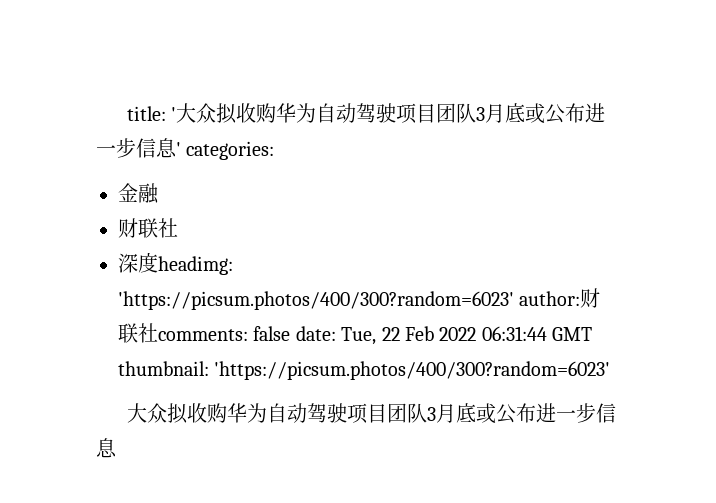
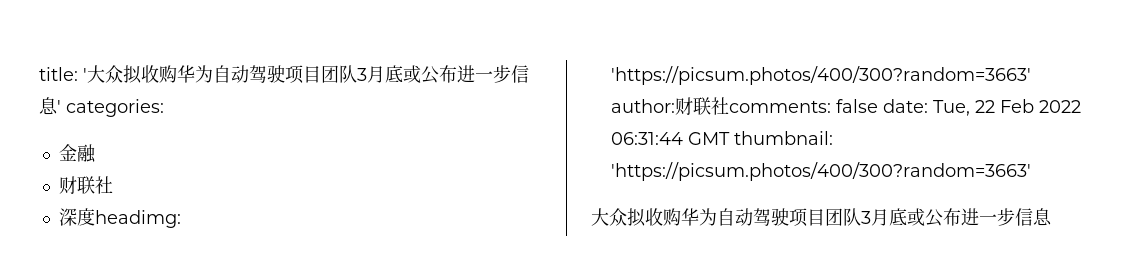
- 深度headimg: 'https://picsum.photos/400/300?random=6023' author:财联社comments: false date: Tue, 22 Feb 2022 06:31:44 GMT thumbnail: 'https://picsum.photos/400/300?random=6023'
+ 深度headimg: 'https://picsum.photos/400/300?random=3663' author:财联社comments: false date: Tue, 22 Feb 2022 06:31:44 GMT thumbnail: 'https://picsum.photos/400/300?random=3663'

